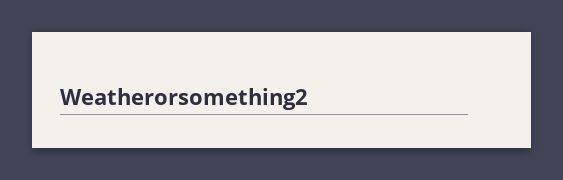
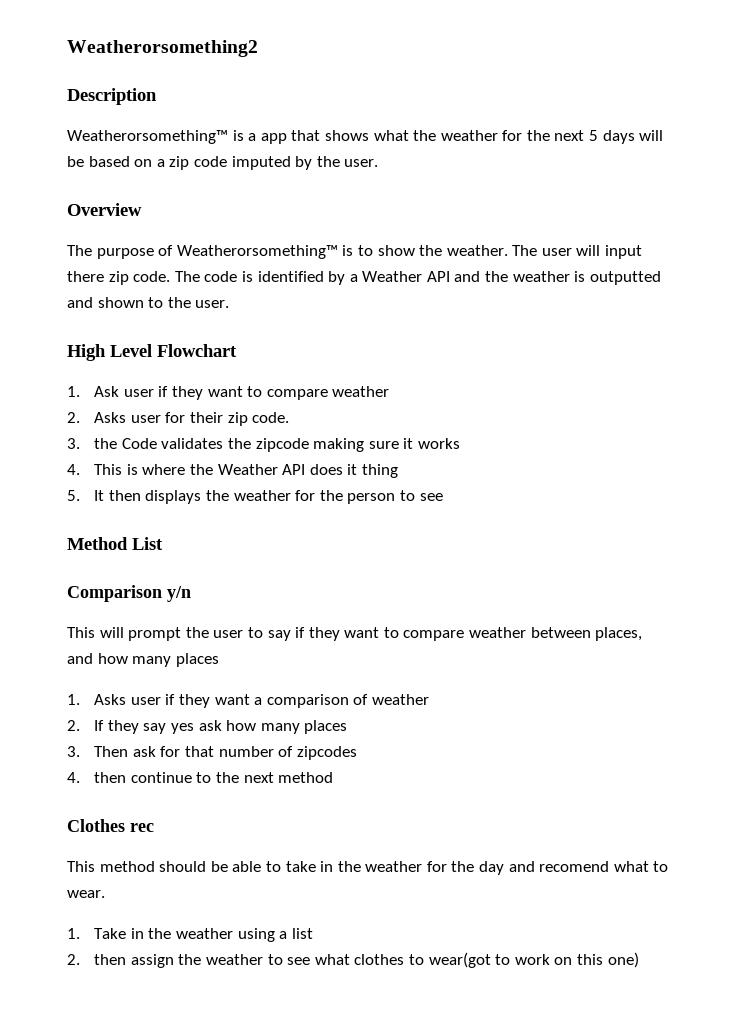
+ Description
+ Weatherorsomething™ is a app that shows what the weather for the next 5 days will be based on a zip code imputed by the user.
+ Overview
+ The purpose of Weatherorsomething™ is to show the weather. The user will input there zip code. The code is identified by a Weather API and the weather is outputted and shown to the user.
+ High Level Flowchart
+ 1. Ask user if they want to compare weather
+ 2. Asks user for their zip code.
+ 3. the Code validates the zipcode making sure it works
+ 4. This is where the Weather API does it thing
+ 5. It then displays the weather for the person to see
+ Method List
+ Comparison y/n
+ This will prompt the user to say if they want to compare weather between places, and how many places
+ 1. Asks user if they want a comparison of weather
+ 2. If they say yes ask how many places
+ 3. Then ask for that number of zipcodes
+ 4. then continue to the next method
+ Clothes rec
+ This method should be able to take in the weather for the day and recomend what to wear.
+ 1. Take in the weather using a list
+ 2. then assign the weather to see what clothes to wear(got to work on this one)

